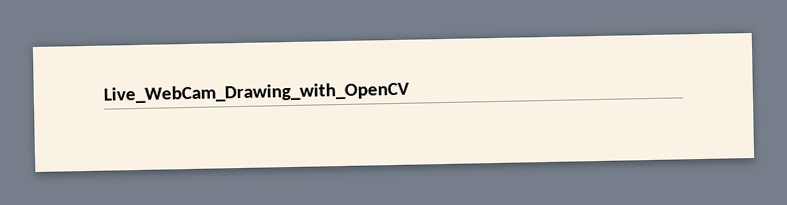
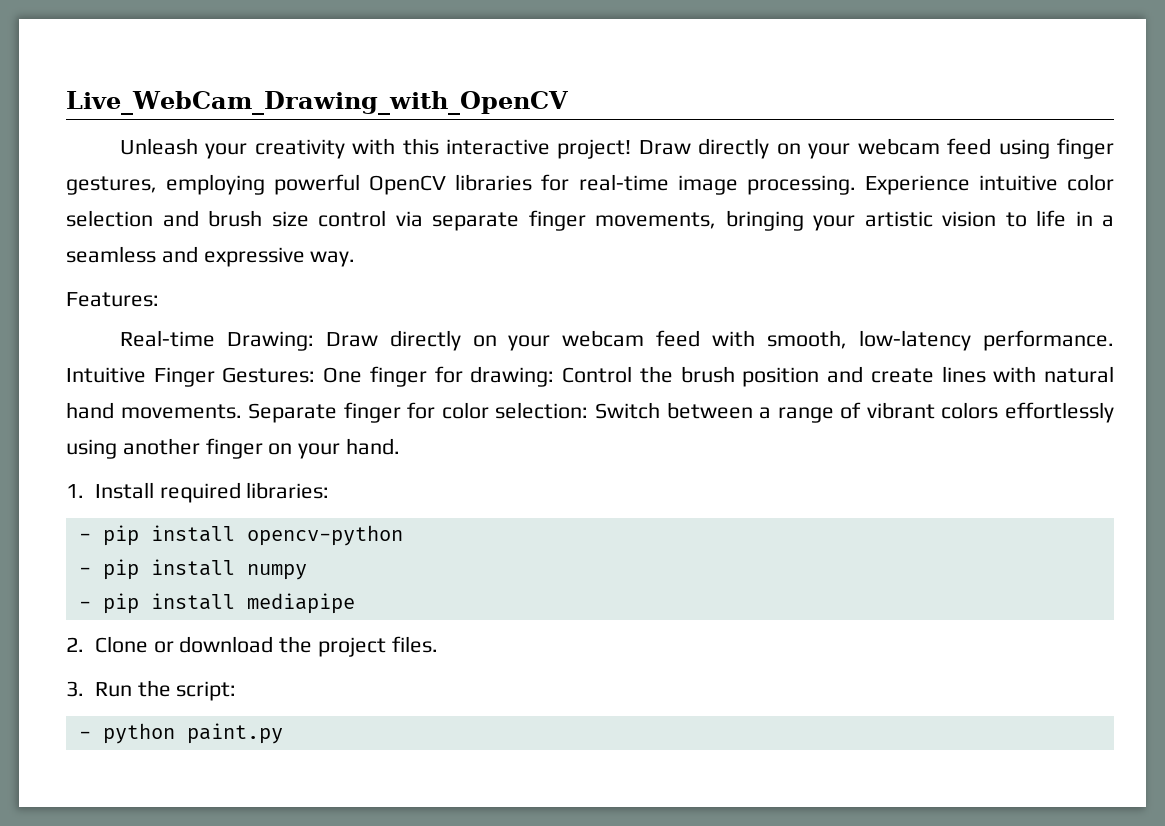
+ Unleash your creativity with this interactive project! Draw directly on your webcam feed using finger gestures, employing powerful OpenCV libraries for real-time image processing. Experience intuitive color selection and brush size control via separate finger movements, bringing your artistic vision to life in a seamless and expressive way.
+ Features:
+ Real-time Drawing: Draw directly on your webcam feed with smooth, low-latency performance. Intuitive Finger Gestures: One finger for drawing: Control the brush position and create lines with natural hand movements. Separate finger for color selection: Switch between a range of vibrant colors effortlessly using another finger on your hand.
+ 1. Install required libraries:
+ - pip install opencv-python
+ - pip install numpy
+ - pip install mediapipe
+ 2. Clone or download the project files.
+ 3. Run the script:
+ - python paint.py

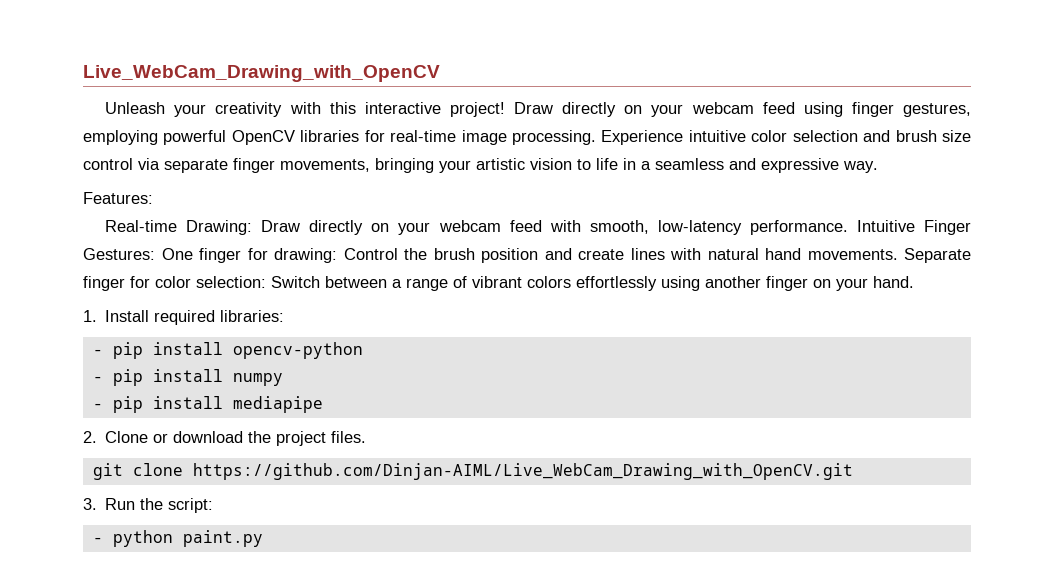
+ git clone https://github.com/Dinjan-AIML/Live_WebCam_Drawing_with_OpenCV.git

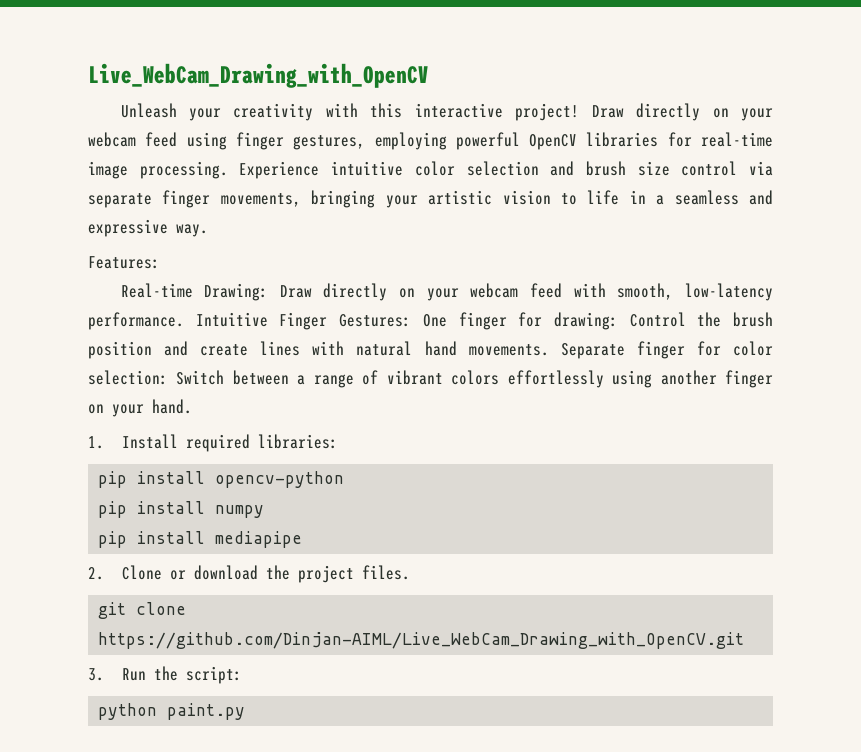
- - pip install opencv-python
+ pip install opencv-python
- - pip install numpy
+ pip install numpy
- - pip install mediapipe
+ pip install mediapipe
- - python paint.py
+ python paint.py

